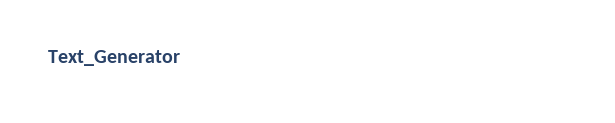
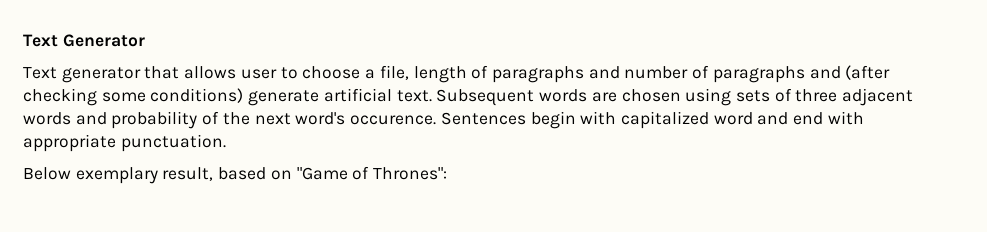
- Text_Generator
+ Text Generator
+ Text generator that allows user to choose a file, length of paragraphs and number of paragraphs and (after checking some conditions) generate artificial text. Subsequent words are chosen using sets of three adjacent words and probability of the next word's occurence. Sentences begin with capitalized word and end with appropriate punctuation.
+ Below exemplary result, based on "Game of Thrones":

